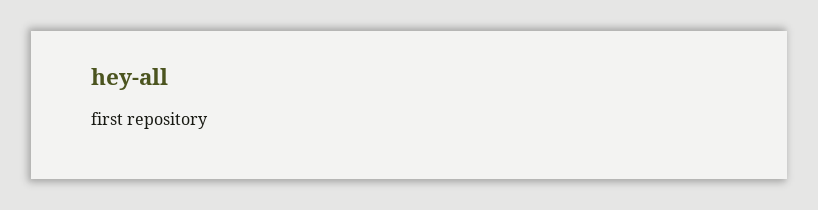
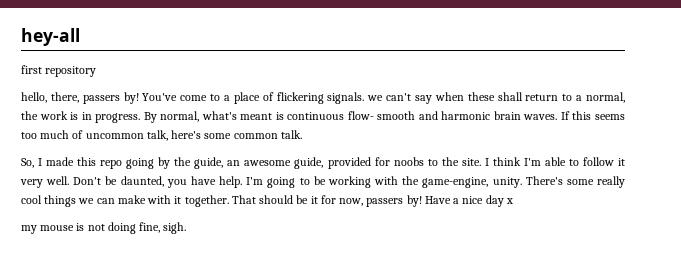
+ hello, there, passers by! You've come to a place of flickering signals. we can't say when these shall return to a normal, the work is in progress. By normal, what's meant is continuous flow- smooth and harmonic brain waves. If this seems too much of uncommon talk, here's some common talk.
+ So, I made this repo going by the guide, an awesome guide, provided for noobs to the site. I think I'm able to follow it very well. Don't be daunted, you have help. I'm going to be working with the game-engine, unity. There's some really cool things we can make with it together. That should be it for now, passers by! Have a nice day x
+ my mouse is not doing fine, sigh.

